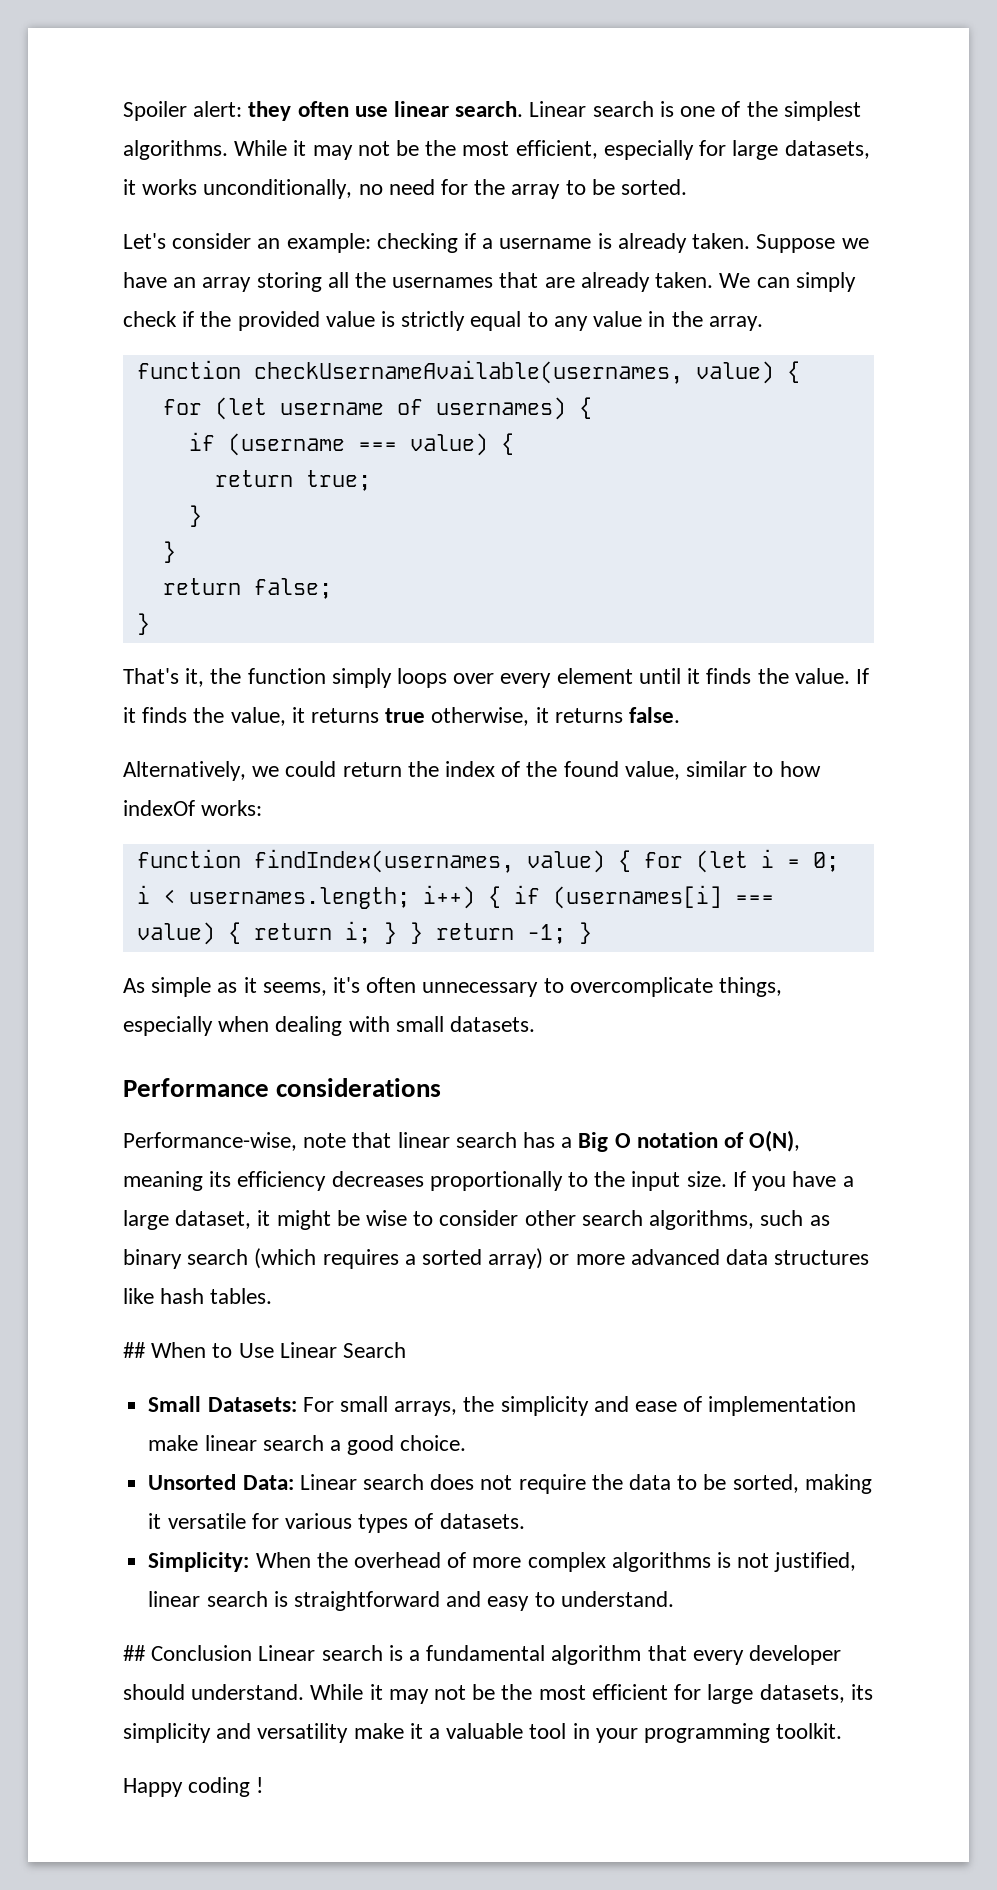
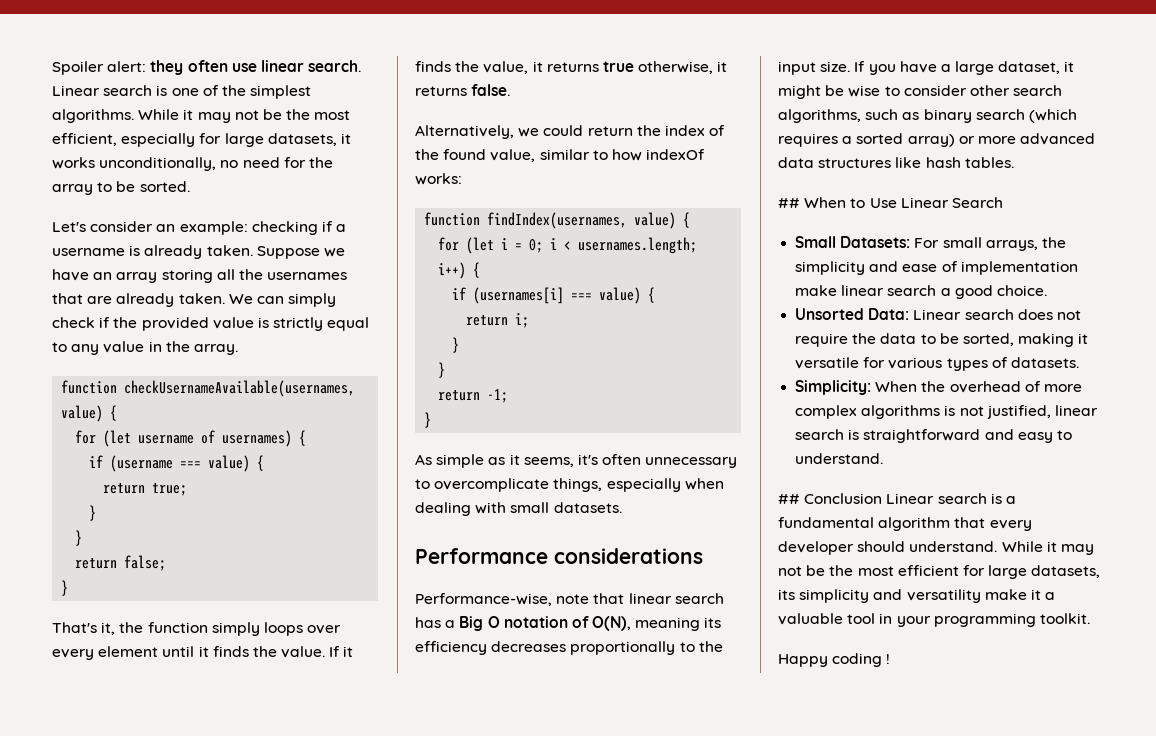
- function findIndex(usernames, value) { for (let i = 0; i < usernames.length; i++) { if (usernames[i] === value) { return i; } } return -1; }
+ function findIndex(usernames, value) {
+ for (let i = 0; i < usernames.length; i++) {
+ if (usernames[i] === value) {
+ return i;
+ }
+ }
+ return -1;
+ }

